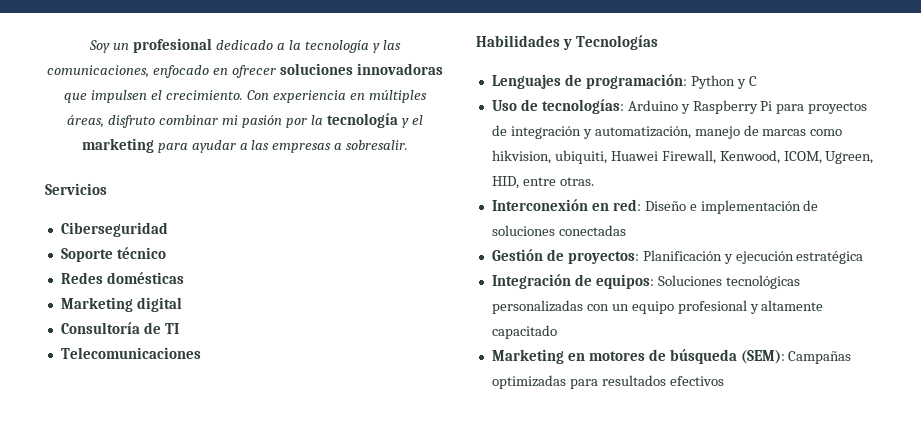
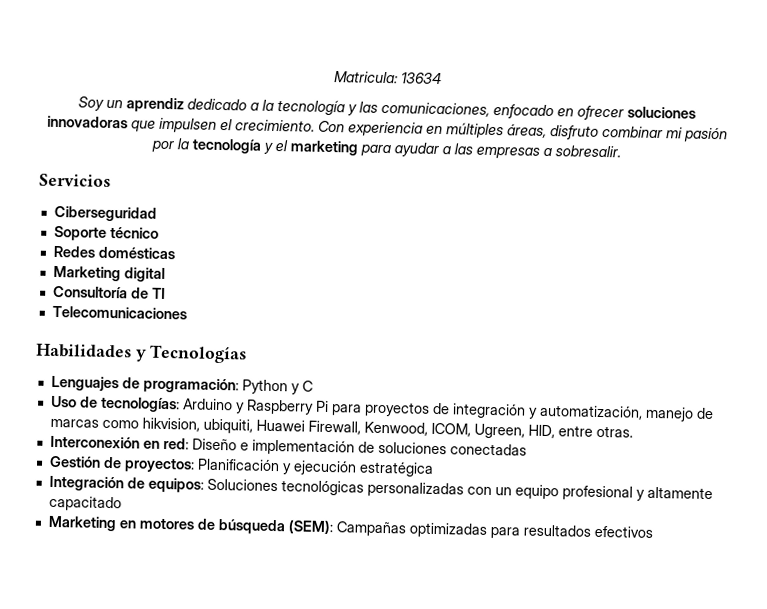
+ Matricula: 13634
- Soy un profesional dedicado a la tecnología y las comunicaciones, enfocado en ofrecer soluciones innovadoras que impulsen el crecimiento.
+ Soy un aprendiz dedicado a la tecnología y las comunicaciones, enfocado en ofrecer soluciones innovadoras que impulsen el crecimiento.

